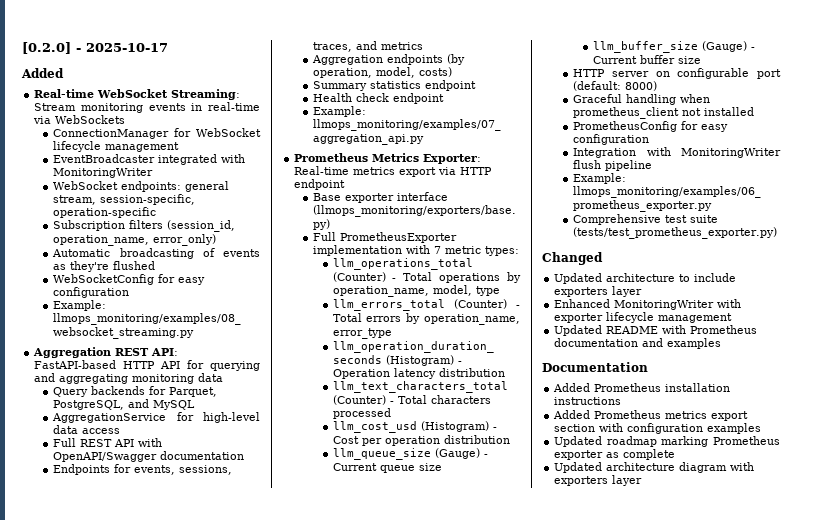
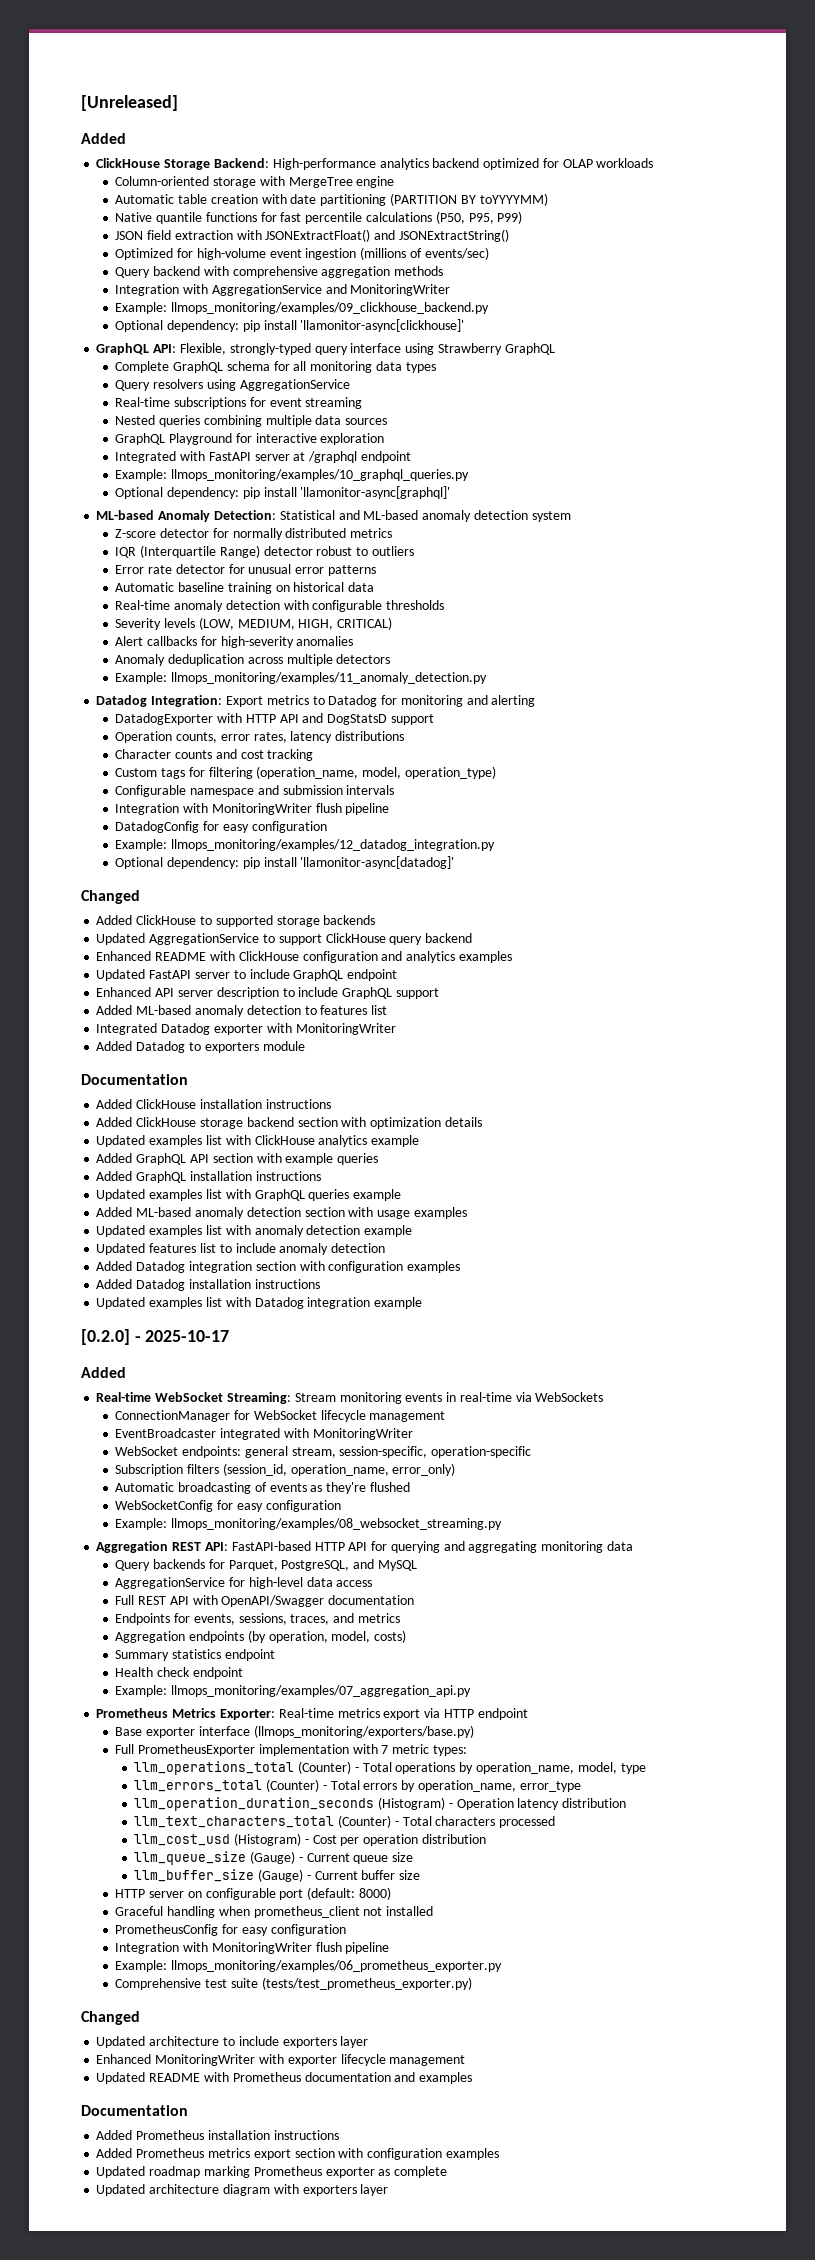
+ [Unreleased]
+ Added
+ ClickHouse Storage Backend: High-performance analytics backend optimized for OLAP workloads
+ Column-oriented storage with MergeTree engine
+ Automatic table creation with date partitioning (PARTITION BY toYYYYMM)
+ Native quantile functions for fast percentile calculations (P50, P95, P99)
+ JSON field extraction with JSONExtractFloat() and JSONExtractString()
+ Optimized for high-volume event ingestion (millions of events/sec)
+ Query backend with comprehensive aggregation methods
+ Integration with AggregationService and MonitoringWriter
+ Example: llmops_monitoring/examples/09_clickhouse_backend.py
+ Optional dependency: pip install 'llamonitor-async[clickhouse]'
+ GraphQL API: Flexible, strongly-typed query interface using Strawberry GraphQL
+ Complete GraphQL schema for all monitoring data types
+ Query resolvers using AggregationService
+ Real-time subscriptions for event streaming
+ Nested queries combining multiple data sources
+ GraphQL Playground for interactive exploration
+ Integrated with FastAPI server at /graphql endpoint
+ Example: llmops_monitoring/examples/10_graphql_queries.py
+ Optional dependency: pip install 'llamonitor-async[graphql]'
+ ML-based Anomaly Detection: Statistical and ML-based anomaly detection system
+ Z-score detector for normally distributed metrics
+ IQR (Interquartile Range) detector robust to outliers
+ Error rate detector for unusual error patterns
+ Automatic baseline training on historical data
+ Real-time anomaly detection with configurable thresholds
+ Severity levels (LOW, MEDIUM, HIGH, CRITICAL)
+ Alert callbacks for high-severity anomalies
+ Anomaly deduplication across multiple detectors
+ Example: llmops_monitoring/examples/11_anomaly_detection.py
+ Datadog Integration: Export metrics to Datadog for monitoring and alerting
+ DatadogExporter with HTTP API and DogStatsD support
+ Operation counts, error rates, latency distributions
+ Character counts and cost tracking
+ Custom tags for filtering (operation_name, model, operation_type)
+ Configurable namespace and submission intervals
+ Integration with MonitoringWriter flush pipeline
+ DatadogConfig for easy configuration
+ Example: llmops_monitoring/examples/12_datadog_integration.py
+ Optional dependency: pip install 'llamonitor-async[datadog]'
+ Changed
+ Added ClickHouse to supported storage backends
+ Updated AggregationService to support ClickHouse query backend
+ Enhanced README with ClickHouse configuration and analytics examples
+ Updated FastAPI server to include GraphQL endpoint
+ Enhanced API server description to include GraphQL support
+ Added ML-based anomaly detection to features list
+ Integrated Datadog exporter with MonitoringWriter
+ Added Datadog to exporters module
+ Documentation
+ Added ClickHouse installation instructions
+ Added ClickHouse storage backend section with optimization details
+ Updated examples list with ClickHouse analytics example
+ Added GraphQL API section with example queries
+ Added GraphQL installation instructions
+ Updated examples list with GraphQL queries example
+ Added ML-based anomaly detection section with usage examples
+ Updated examples list with anomaly detection example
+ Updated features list to include anomaly detection
+ Added Datadog integration section with configuration examples
+ Added Datadog installation instructions
+ Updated examples list with Datadog integration example

